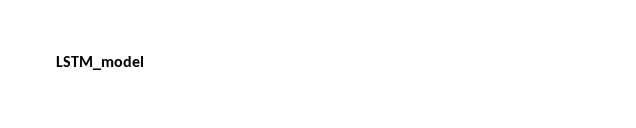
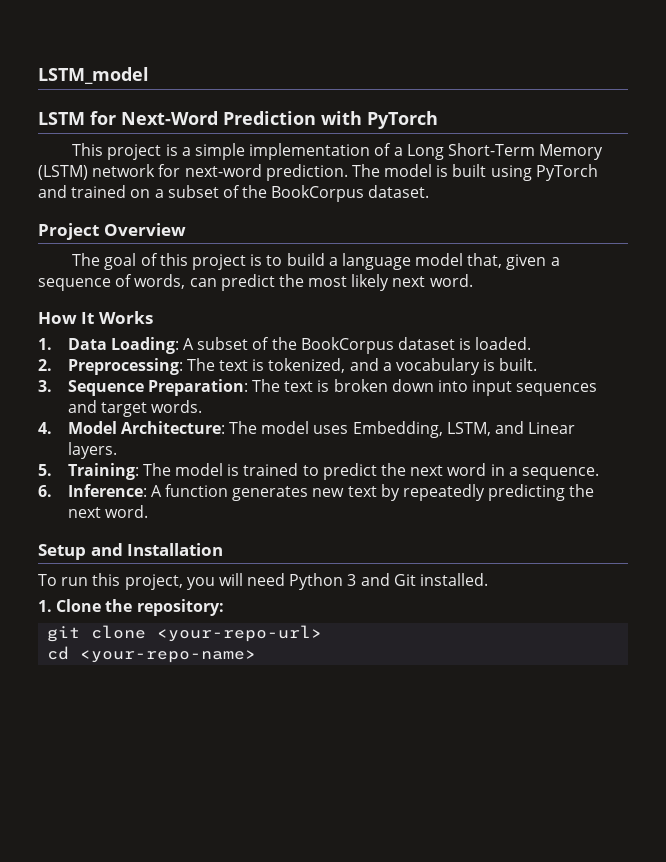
+ LSTM for Next-Word Prediction with PyTorch
+ This project is a simple implementation of a Long Short-Term Memory (LSTM) network for next-word prediction. The model is built using PyTorch and trained on a subset of the BookCorpus dataset.
+ Project Overview
+ The goal of this project is to build a language model that, given a sequence of words, can predict the most likely next word.
+ How It Works
+ 1. Data Loading: A subset of the BookCorpus dataset is loaded.
+ 2. Preprocessing: The text is tokenized, and a vocabulary is built.
+ 3. Sequence Preparation: The text is broken down into input sequences and target words.
+ 4. Model Architecture: The model uses Embedding, LSTM, and Linear layers.
+ 5. Training: The model is trained to predict the next word in a sequence.
+ 6. Inference: A function generates new text by repeatedly predicting the next word.
+ Setup and Installation
+ To run this project, you will need Python 3 and Git installed.
+ 1. Clone the repository:
+ git clone <your-repo-url>
+ cd <your-repo-name>

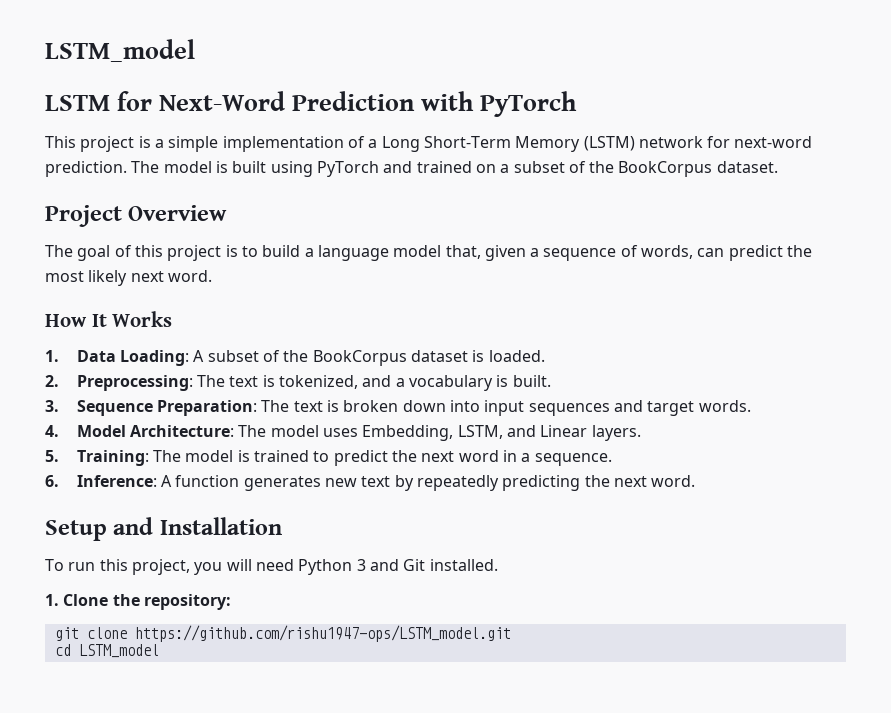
- git clone <your-repo-url>
+ git clone https://github.com/rishu1947-ops/LSTM_model.git
- cd <your-repo-name>
+ cd LSTM_model

